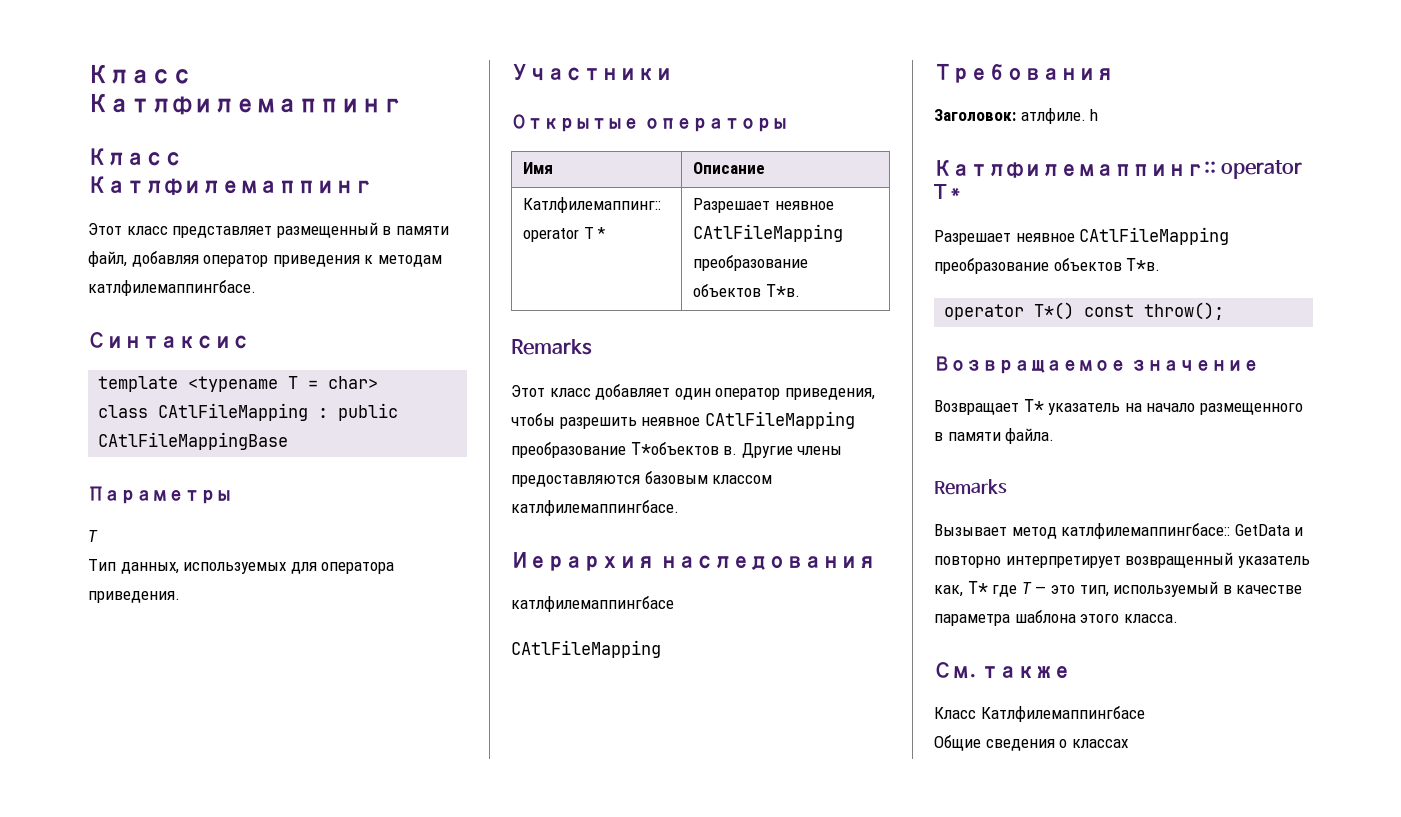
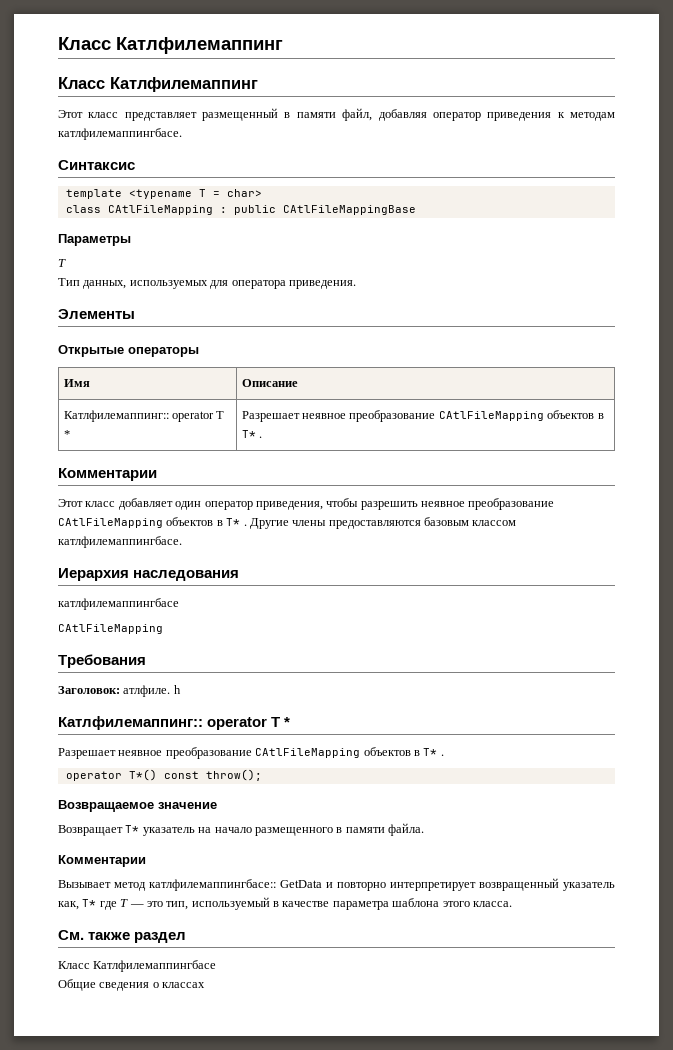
- Участники
+ Элементы
- Катлфилемаппинг:: operator T * | Разрешает неявное CAtlFileMapping преобразование объектов T*в.
- Remarks
+ Катлфилемаппинг:: operator T * | Разрешает неявное преобразование CAtlFileMapping объектов в T* .
+ Комментарии
- Этот класс добавляет один оператор приведения, чтобы разрешить неявное CAtlFileMapping преобразование T*объектов в.
+ Этот класс добавляет один оператор приведения, чтобы разрешить неявное преобразование CAtlFileMapping объектов в T* .
  Заголовок: атлфиле. h
  Катлфилемаппинг:: operator T *
- Разрешает неявное CAtlFileMapping преобразование объектов T*в.
+ Разрешает неявное преобразование CAtlFileMapping объектов в T* .
  Возвращает T* указатель на начало размещенного в памяти файла.
- Remarks
+ Комментарии
- См. также
+ См. также раздел

